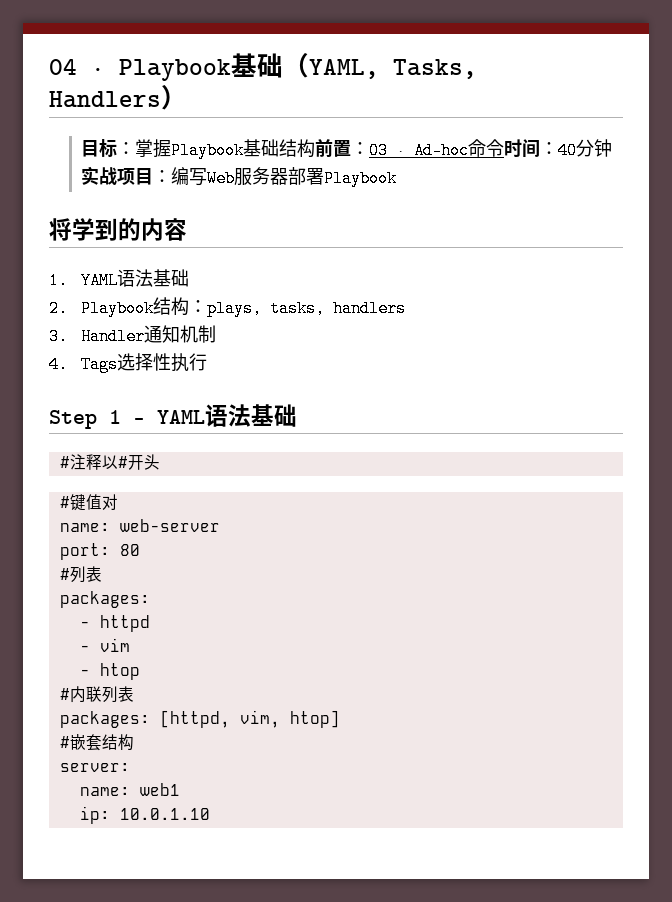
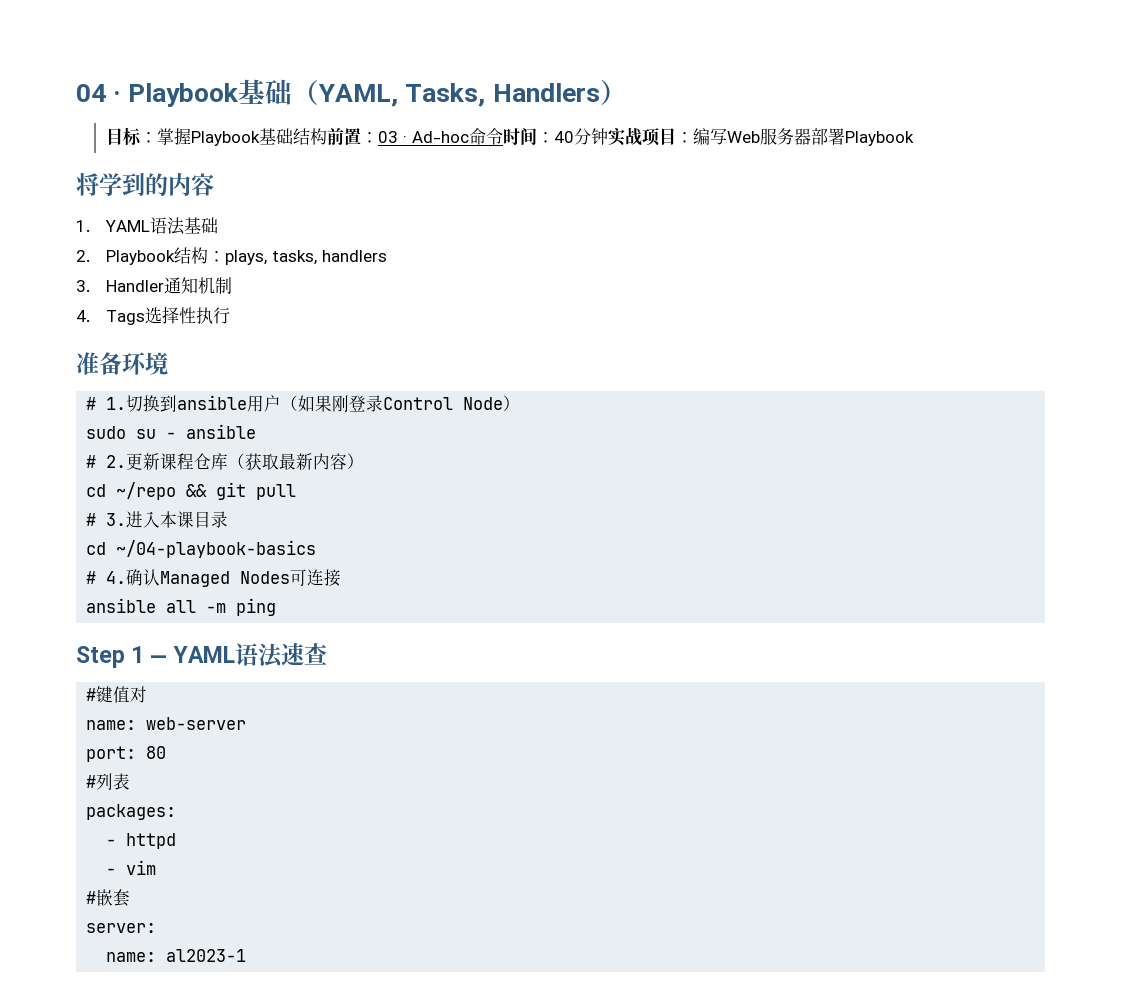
+ 准备环境
+ # 1.切换到ansible用户（如果刚登录Control Node）
+ sudo su - ansible
+ # 2.更新课程仓库（获取最新内容）
+ cd ~/repo && git pull
+ # 3.进入本课目录
+ cd ~/04-playbook-basics
+ # 4.确认Managed Nodes可连接
+ ansible all -m ping
- Step 1 — YAML语法基础
- #注释以#开头
+ Step 1 — YAML语法速查
- - htop
- #内联列表
- packages: [httpd, vim, htop]
- #嵌套结构
+ #嵌套
- name: web1
- ip: 10.0.1.10
+ name: al2023-1

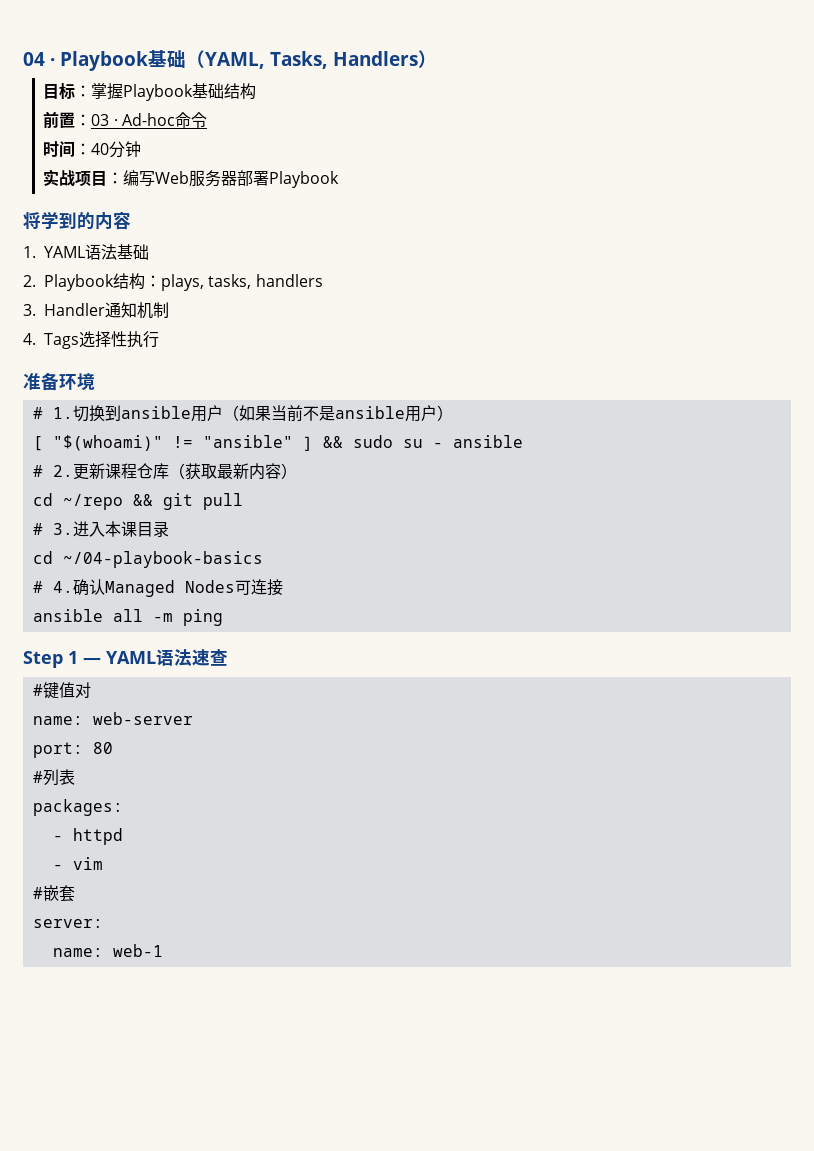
- 目标：掌握Playbook基础结构前置：03 · Ad-hoc命令时间：40分钟实战项目：编写Web服务器部署Playbook
+ 目标：掌握Playbook基础结构
+ 前置：03 · Ad-hoc命令
+ 时间：40分钟
+ 实战项目：编写Web服务器部署Playbook
- # 1.切换到ansible用户（如果刚登录Control Node）
- sudo su - ansible
+ # 1.切换到ansible用户（如果当前不是ansible用户）
+ [ "$(whoami)" != "ansible" ] && sudo su - ansible
- name: al2023-1
+ name: web-1

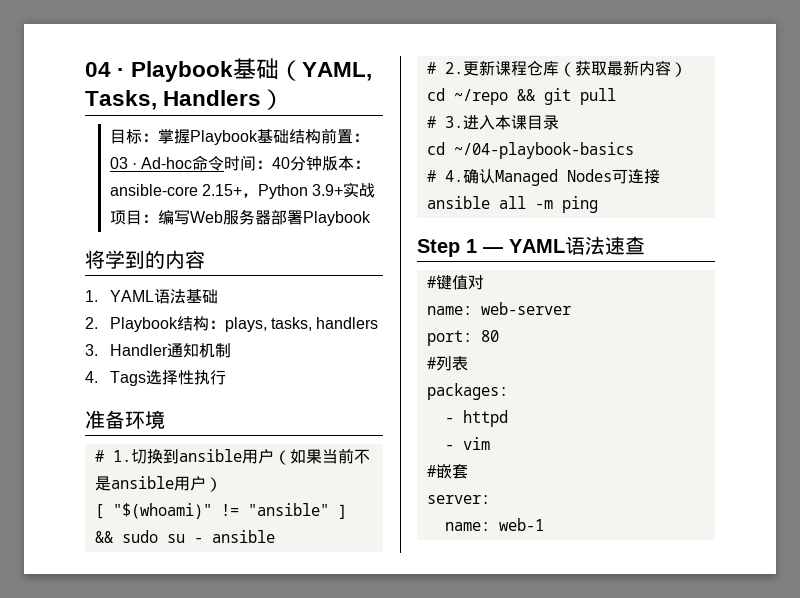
- 目标：掌握Playbook基础结构
- 前置：03 · Ad-hoc命令
- 时间：40分钟
- 实战项目：编写Web服务器部署Playbook
+ 目标：掌握Playbook基础结构前置：03 · Ad-hoc命令时间：40分钟版本：ansible-core 2.15+，Python 3.9+实战项目：编写Web服务器部署Playbook

